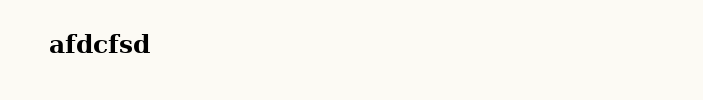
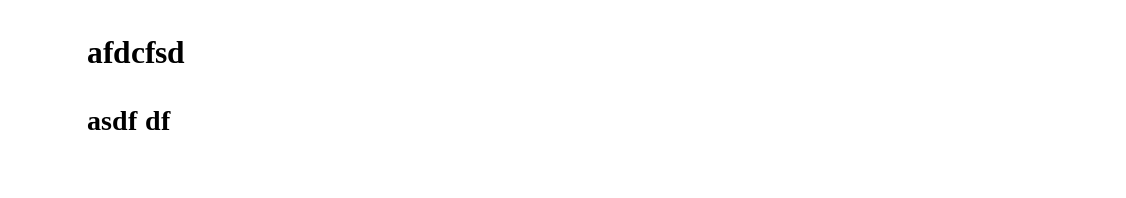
+ asdf df

